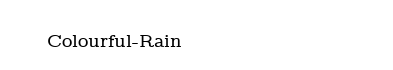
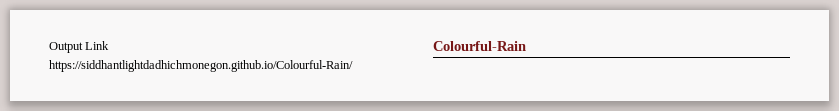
+ Output Link https://siddhantlightdadhichmonegon.github.io/Colourful-Rain/

